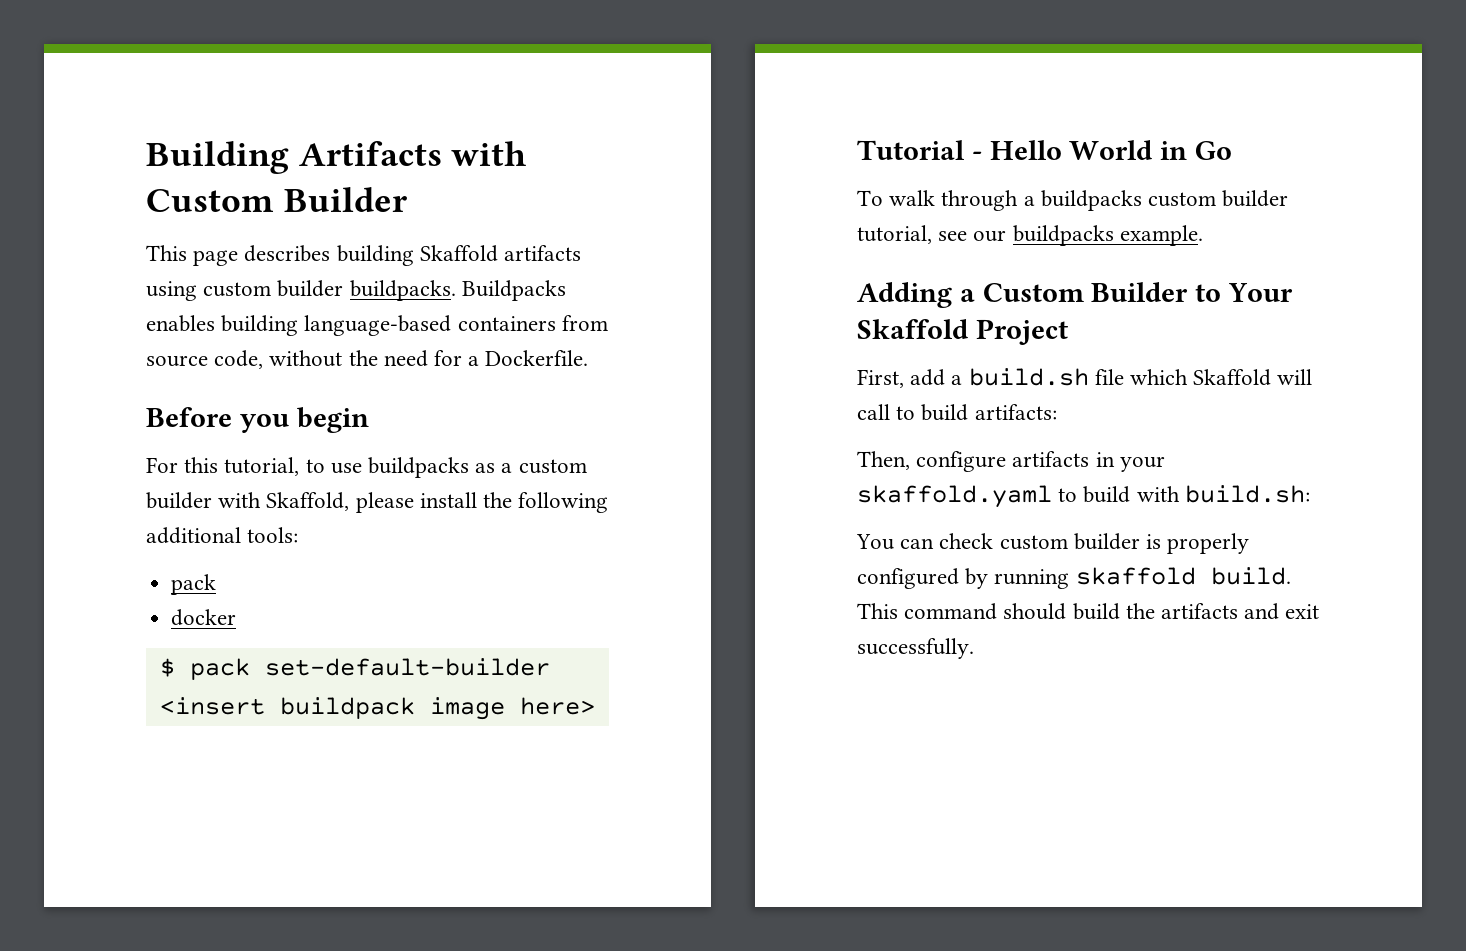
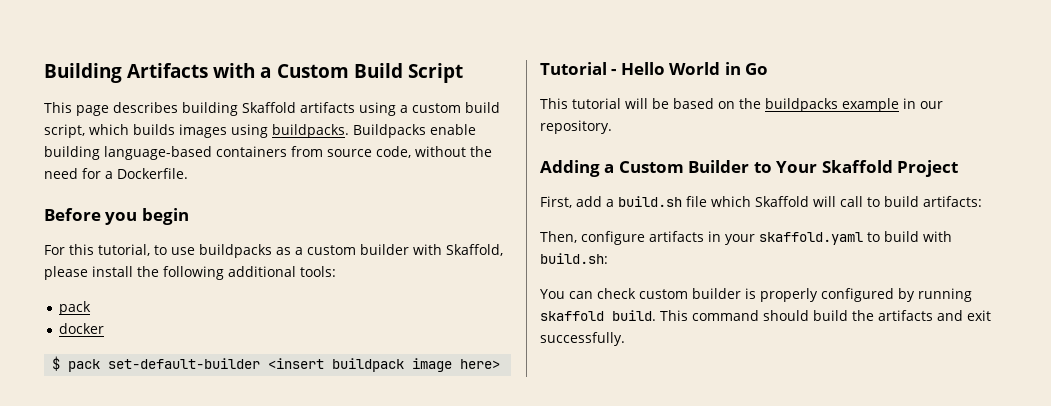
- Building Artifacts with Custom Builder
+ Building Artifacts with a Custom Build Script
- This page describes building Skaffold artifacts using custom builder buildpacks.
+ This page describes building Skaffold artifacts using a custom build script, which builds images using buildpacks.
- Buildpacks enables building language-based containers from source code, without the need for a Dockerfile.
+ Buildpacks enable building language-based containers from source code, without the need for a Dockerfile.
- To walk through a buildpacks custom builder tutorial, see our buildpacks example.
+ This tutorial will be based on the buildpacks example in our repository.

